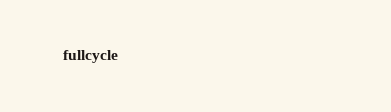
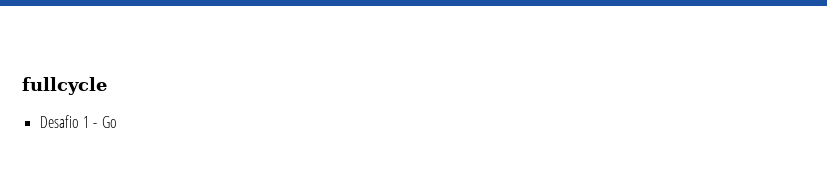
+ Desafio 1 - Go

